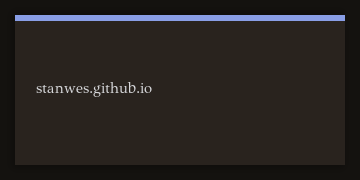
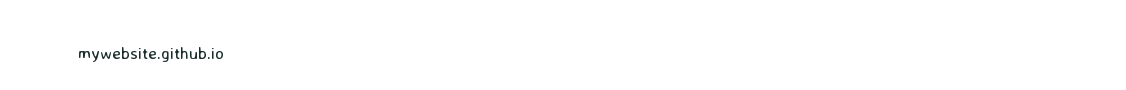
- stanwes.github.io
+ mywebsite.github.io

